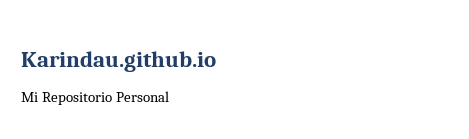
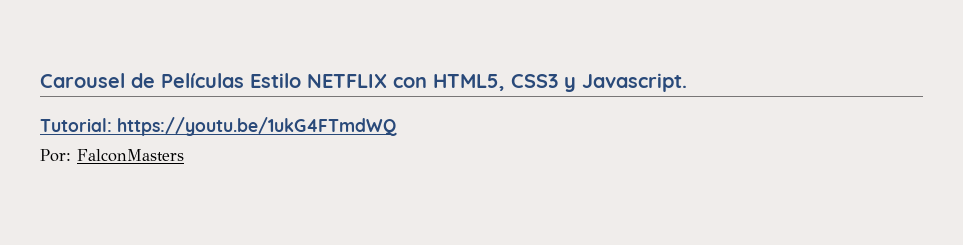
- Karindau.github.io
- Mi Repositorio Personal
+ Carousel de Películas Estilo NETFLIX con HTML5, CSS3 y Javascript.
+ Tutorial: https://youtu.be/1ukG4FTmdWQ
+ Por: FalconMasters

